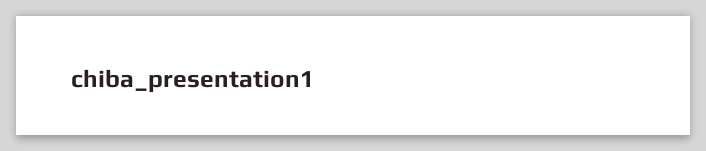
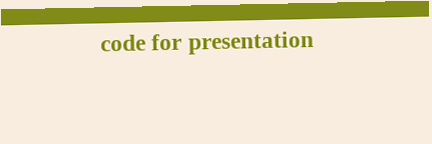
- chiba_presentation1
+ code for presentation

